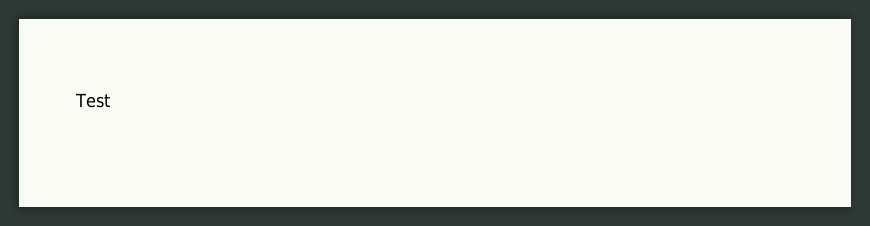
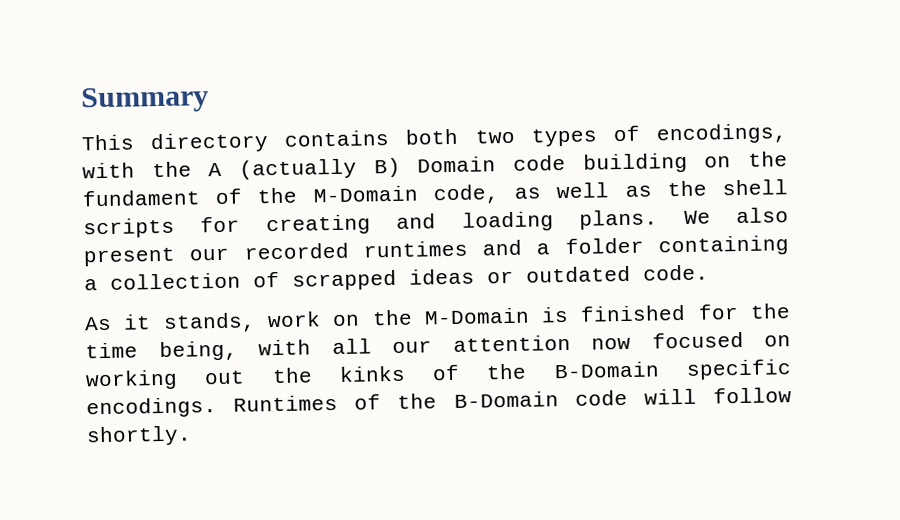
- Test
+ Summary
+ This directory contains both two types of encodings, with the A (actually B) Domain code building on the fundament of the M-Domain code, as well as the shell scripts for creating and loading plans. We also present our recorded runtimes and a folder containing a collection of scrapped ideas or outdated code.
+ As it stands, work on the M-Domain is finished for the time being, with all our attention now focused on working out the kinks of the B-Domain specific encodings. Runtimes of the B-Domain code will follow shortly.

